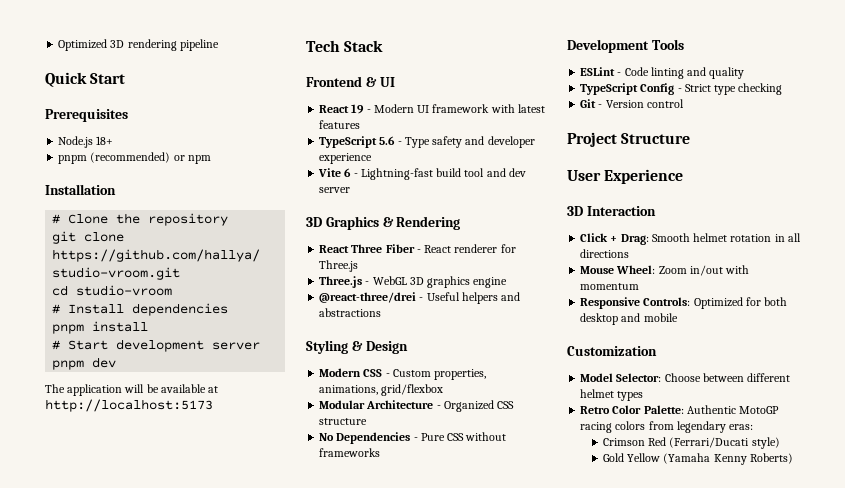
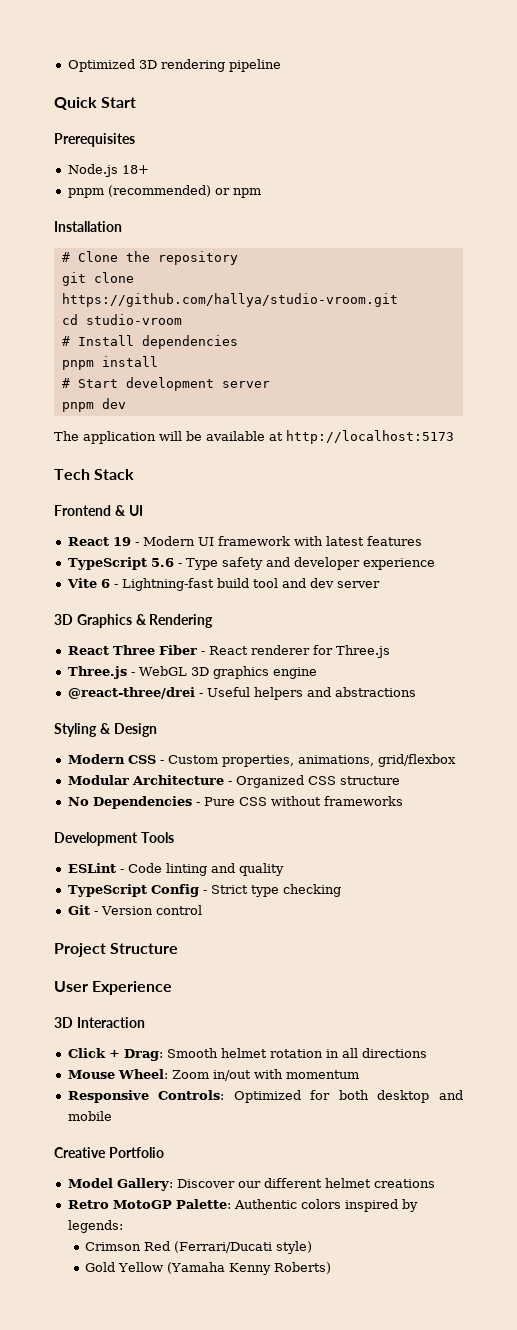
- Customization
+ Creative Portfolio
- Model Selector: Choose between different helmet types
+ Model Gallery: Discover our different helmet creations
- Retro Color Palette: Authentic MotoGP racing colors from legendary eras:
+ Retro MotoGP Palette: Authentic colors inspired by legends:

